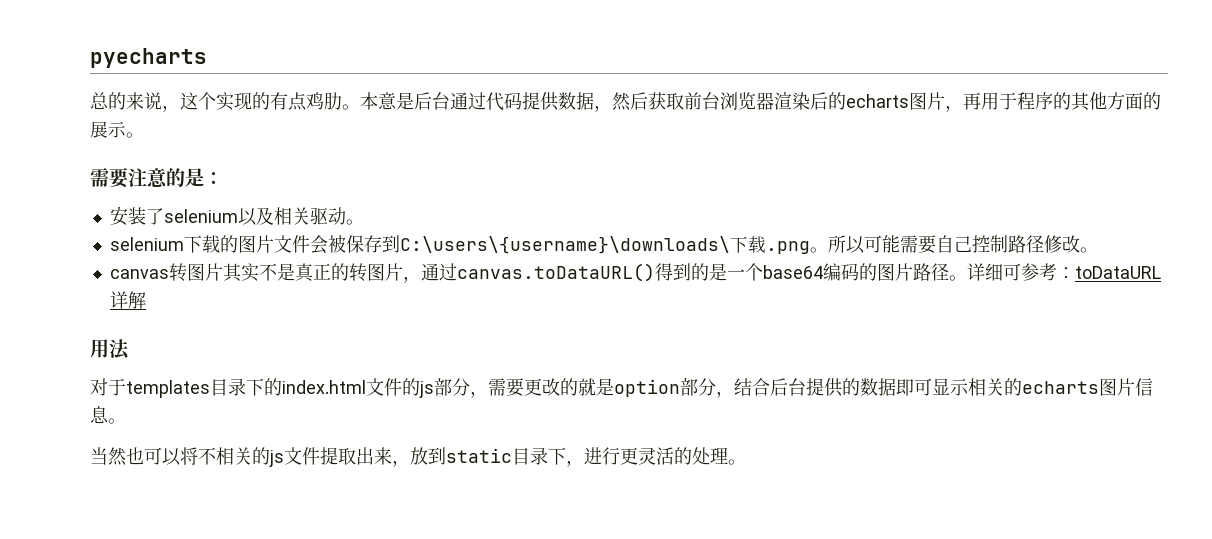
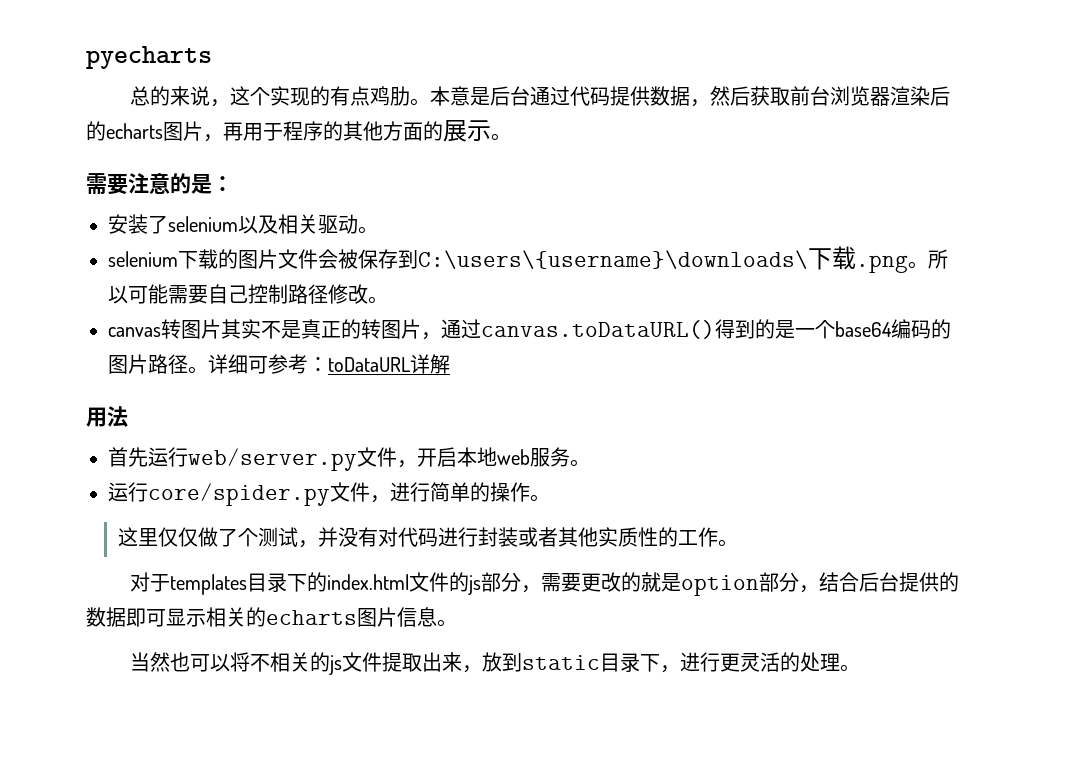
+ 首先运行web/server.py文件，开启本地web服务。
+ 运行core/spider.py文件，进行简单的操作。
+ 这里仅仅做了个测试，并没有对代码进行封装或者其他实质性的工作。

